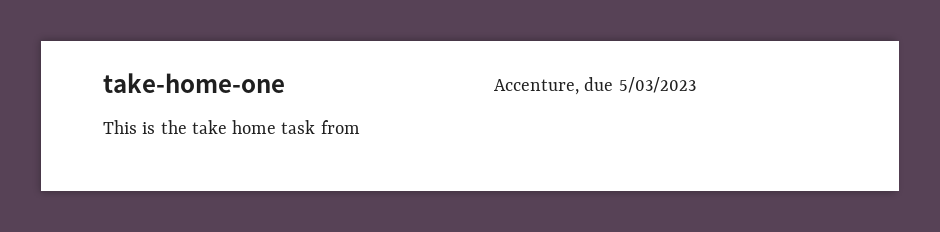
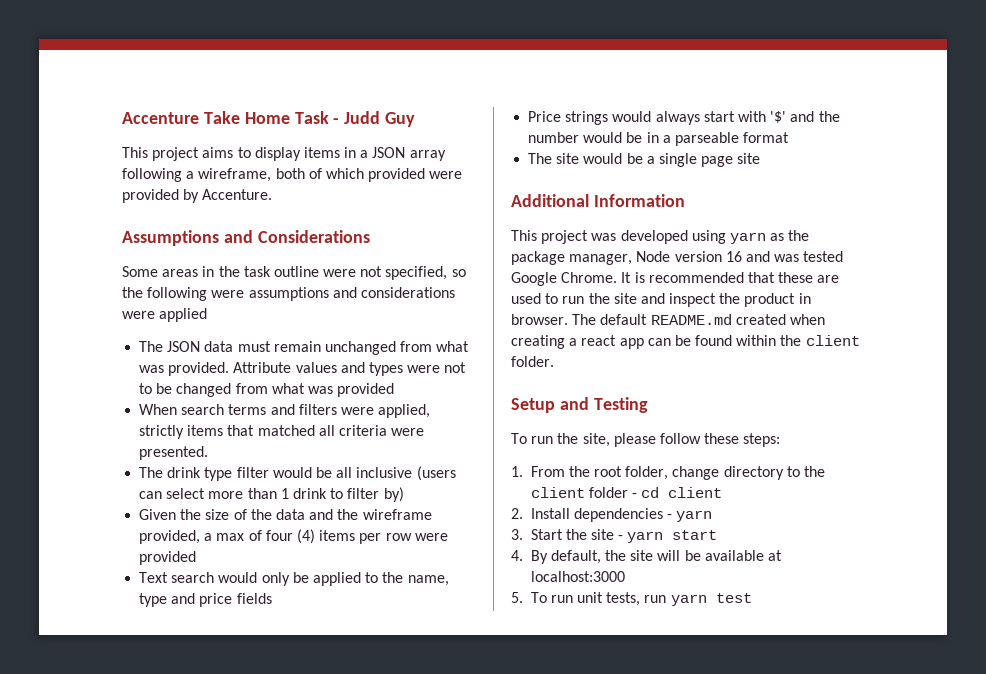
- take-home-one
- This is the take home task from Accenture, due 5/03/2023
+ Accenture Take Home Task - Judd Guy
+ This project aims to display items in a JSON array following a wireframe, both of which provided were provided by Accenture.
+ Assumptions and Considerations
+ Some areas in the task outline were not specified, so the following were assumptions and considerations were applied
+ The JSON data must remain unchanged from what was provided. Attribute values and types were not to be changed from what was provided
+ When search terms and filters were applied, strictly items that matched all criteria were presented.
+ The drink type filter would be all inclusive (users can select more than 1 drink to filter by)
+ Given the size of the data and the wireframe provided, a max of four (4) items per row were provided
+ Text search would only be applied to the name, type and price fields
+ Price strings would always start with '$' and the number would be in a parseable format
+ The site would be a single page site
+ Additional Information
+ This project was developed using yarn as the package manager, Node version 16 and was tested Google Chrome. It is recommended that these are used to run the site and inspect the product in browser. The default README.md created when creating a react app can be found within the client folder.
+ Setup and Testing
+ To run the site, please follow these steps:
+ 1. From the root folder, change directory to the client folder - cd client
+ 2. Install dependencies - yarn
+ 3. Start the site - yarn start
+ 4. By default, the site will be available at localhost:3000
+ 5. To run unit tests, run yarn test

